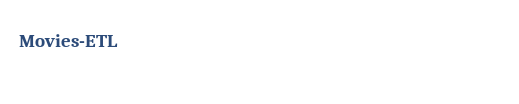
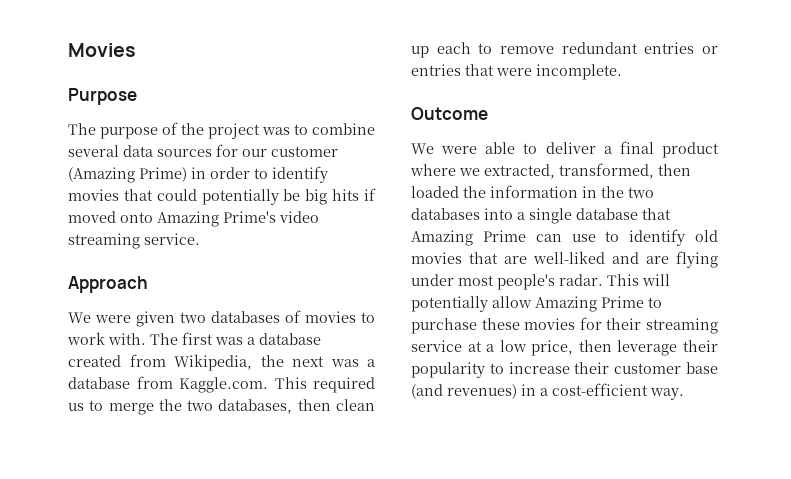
- Movies-ETL
+ Movies
+ Purpose
+ The purpose of the project was to combine several data sources for our customer (Amazing Prime) in order to identify movies that could potentially be big hits if moved onto Amazing Prime's video streaming service.
+ Approach
+ We were given two databases of movies to work with. The first was a database created from Wikipedia, the next was a database from Kaggle.com. This required us to merge the two databases, then clean up each to remove redundant entries or entries that were incomplete.
+ Outcome
+ We were able to deliver a final product where we extracted, transformed, then loaded the information in the two databases into a single database that Amazing Prime can use to identify old movies that are well-liked and are flying under most people's radar. This will potentially allow Amazing Prime to purchase these movies for their streaming service at a low price, then leverage their popularity to increase their customer base (and revenues) in a cost-efficient way.

